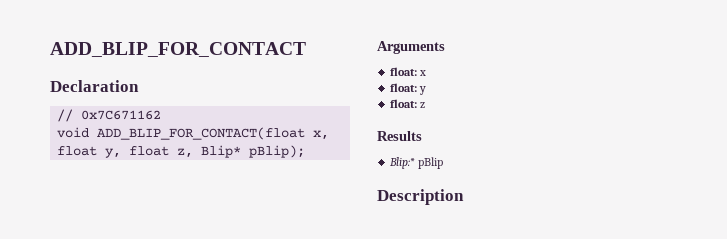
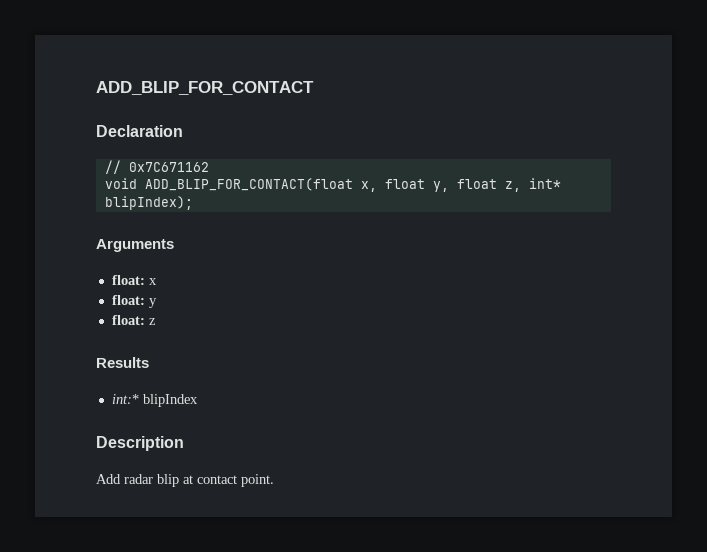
- void ADD_BLIP_FOR_CONTACT(float x, float y, float z, Blip* pBlip);
+ void ADD_BLIP_FOR_CONTACT(float x, float y, float z, int* blipIndex);
- Blip:* pBlip
+ int:* blipIndex
+ Add radar blip at contact point.

